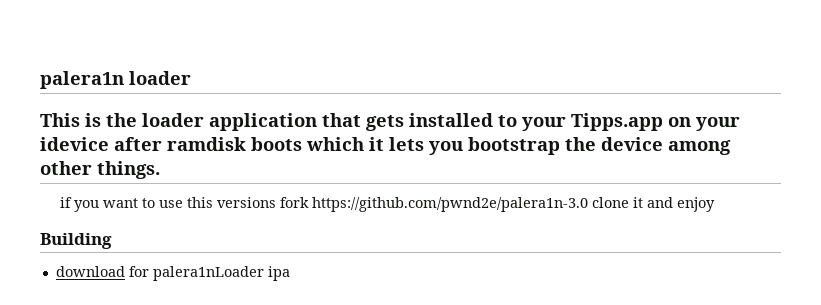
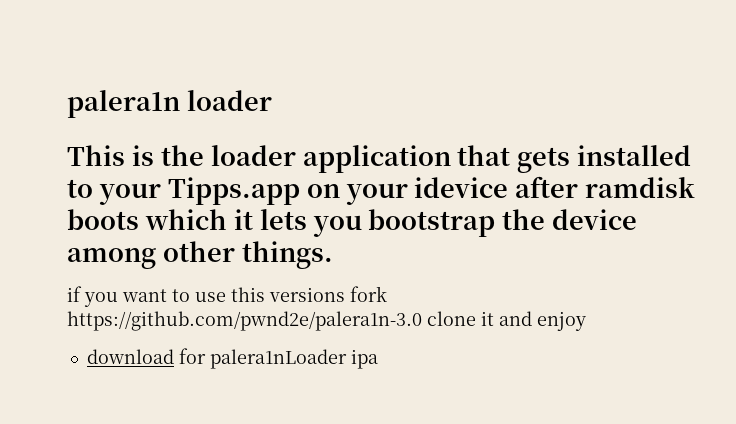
- Building

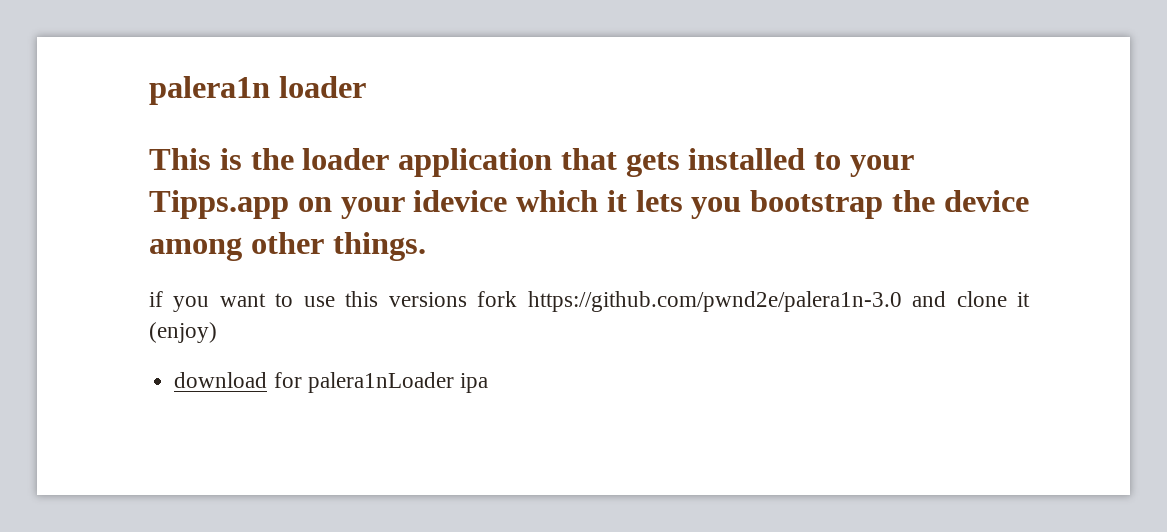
- This is the loader application that gets installed to your Tipps.app on your idevice after ramdisk boots which it lets you bootstrap the device among other things.
+ This is the loader application that gets installed to your Tipps.app on your idevice which it lets you bootstrap the device among other things.
- if you want to use this versions fork https://github.com/pwnd2e/palera1n-3.0 clone it and enjoy
+ if you want to use this versions fork https://github.com/pwnd2e/palera1n-3.0 and clone it (enjoy)

